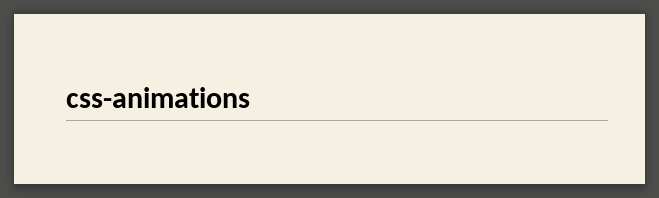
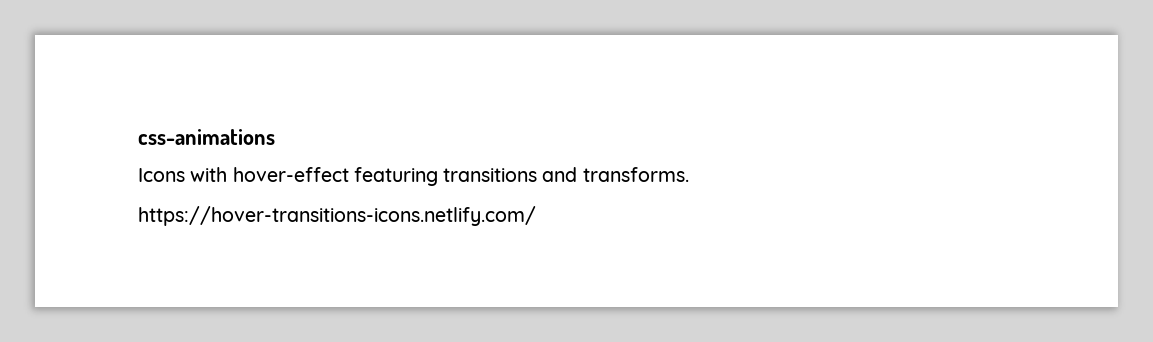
+ Icons with hover-effect featuring transitions and transforms.
+ https://hover-transitions-icons.netlify.com/

